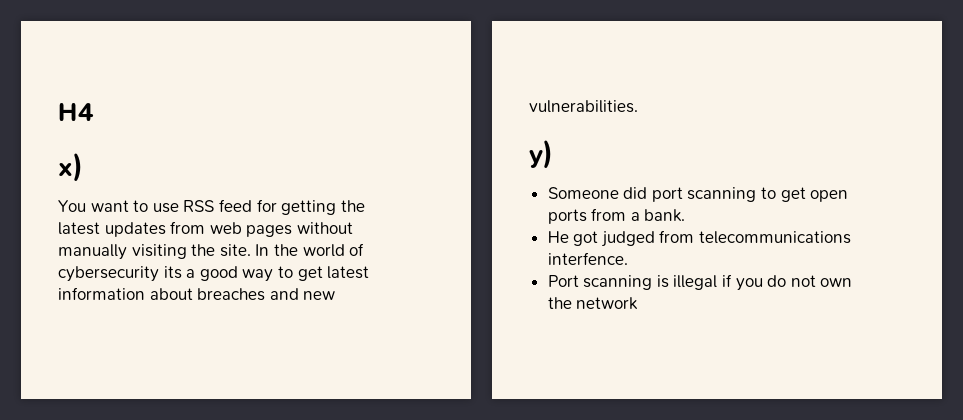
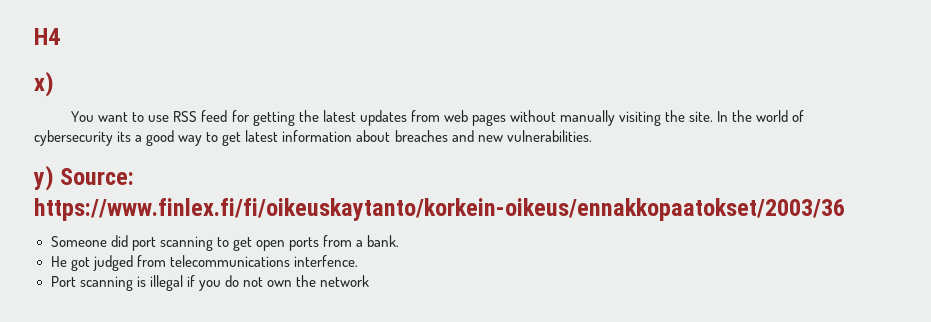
- y)
+ y) Source: https://www.finlex.fi/fi/oikeuskaytanto/korkein-oikeus/ennakkopaatokset/2003/36

